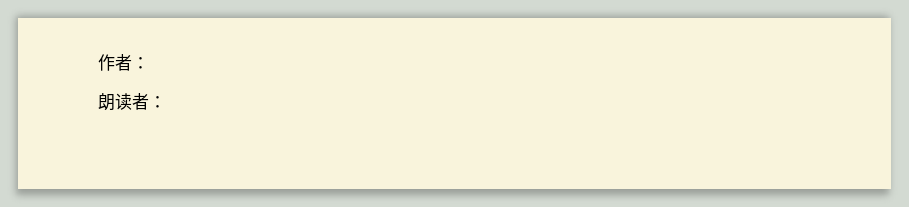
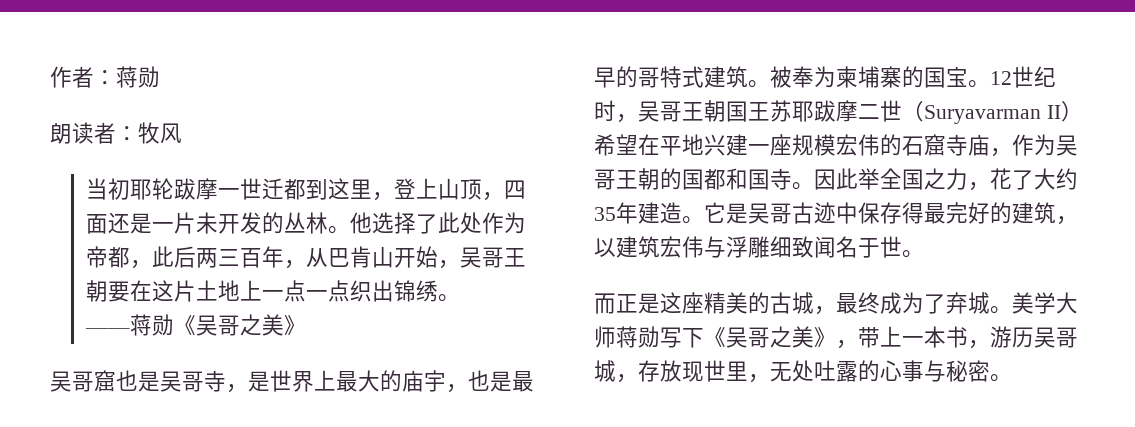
- 作者：
+ 作者：蒋勋
- 朗读者：
+ 朗读者：牧风
+ 当初耶轮跋摩一世迁都到这里，登上山顶，四面还是一片未开发的丛林。他选择了此处作为帝都，此后两三百年，从巴肯山开始，吴哥王朝要在这片土地上一点一点织出锦绣。
+ ——蒋勋《吴哥之美》
+ 吴哥窟也是吴哥寺，是世界上最大的庙宇，也是最早的哥特式建筑。被奉为柬埔寨的国宝。12世纪时，吴哥王朝国王苏耶跋摩二世（Suryavarman II）希望在平地兴建一座规模宏伟的石窟寺庙，作为吴哥王朝的国都和国寺。因此举全国之力，花了大约35年建造。它是吴哥古迹中保存得最完好的建筑，以建筑宏伟与浮雕细致闻名于世。
+ 而正是这座精美的古城，最终成为了弃城。美学大师蒋勋写下《吴哥之美》，带上一本书，游历吴哥城，存放现世里，无处吐露的心事与秘密。

